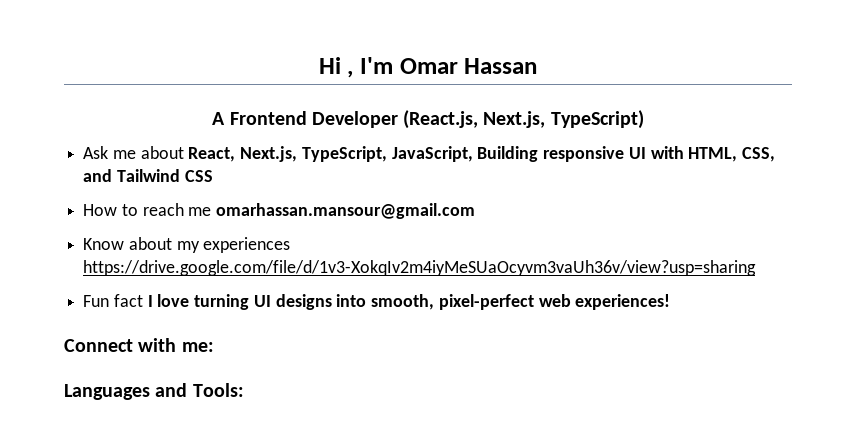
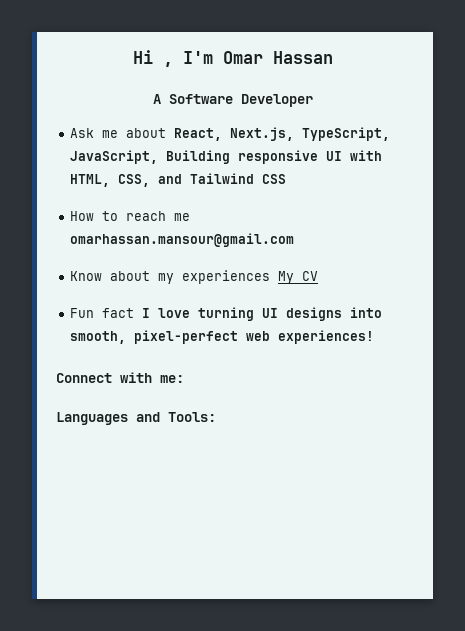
- A Frontend Developer (React.js, Next.js, TypeScript)
+ A Software Developer
- Know about my experiences https://drive.google.com/file/d/1v3-XokqIv2m4iyMeSUaOcyvm3vaUh36v/view?usp=sharing
+ Know about my experiences My CV

